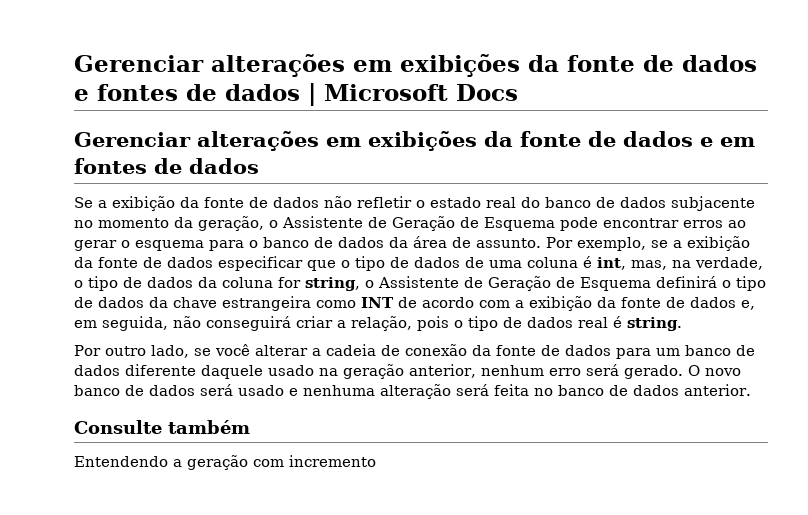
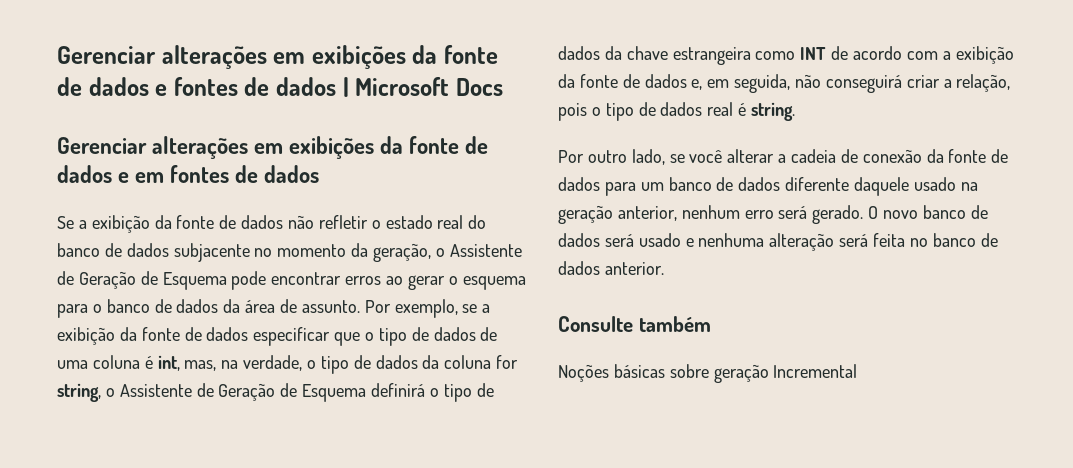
- Entendendo a geração com incremento
+ Noções básicas sobre geração Incremental

